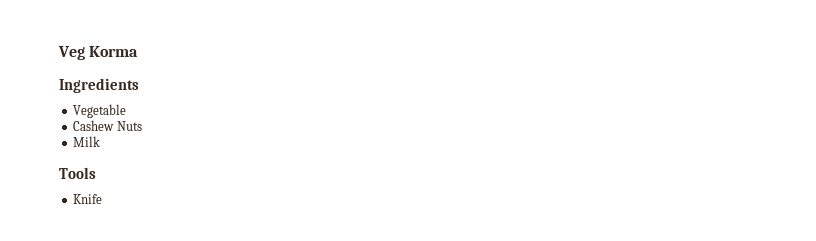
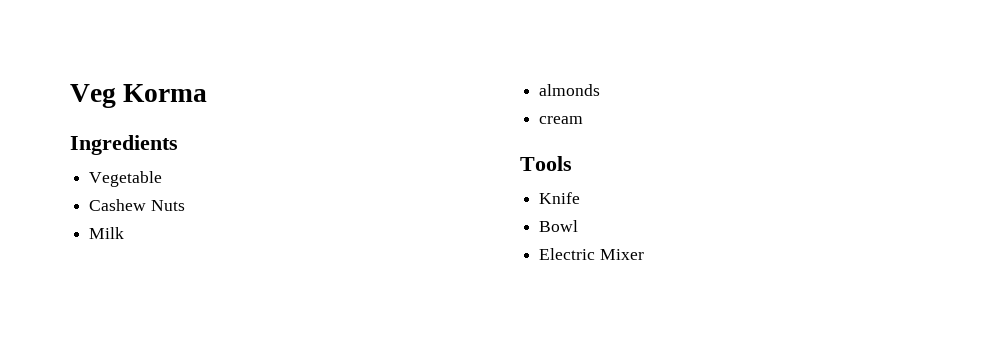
+ almonds
+ cream
+ Bowl
+ Electric Mixer

